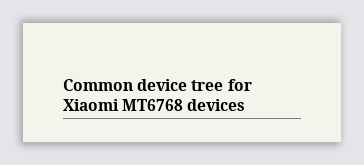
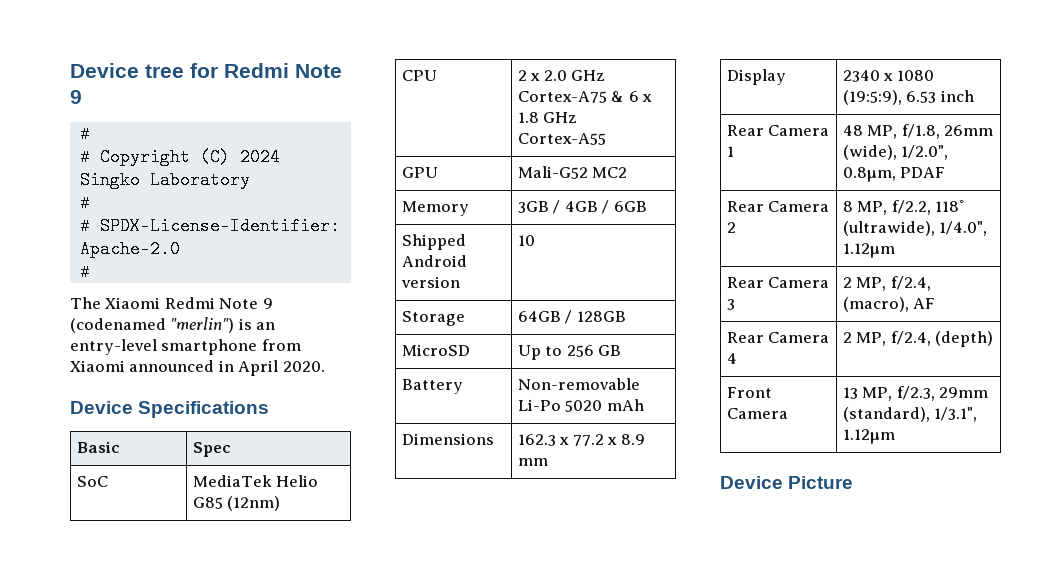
- Common device tree for Xiaomi MT6768 devices
+ Device tree for Redmi Note 9
+ #
+ # Copyright (C) 2024 Singko Laboratory
+ #
+ # SPDX-License-Identifier: Apache-2.0
+ #
+ The Xiaomi Redmi Note 9 (codenamed "merlin") is an entry-level smartphone from Xiaomi announced in April 2020.
+ Device Specifications
+ Basic | Spec
+ SoC | MediaTek Helio G85 (12nm)
+ CPU | 2 x 2.0 GHz Cortex-A75 & 6 x 1.8 GHz Cortex-A55
+ GPU | Mali-G52 MC2
+ Memory | 3GB / 4GB / 6GB
+ Shipped Android version | 10
+ Storage | 64GB / 128GB
+ MicroSD | Up to 256 GB
+ Battery | Non-removable Li-Po 5020 mAh
+ Dimensions | 162.3 x 77.2 x 8.9 mm
+ Display | 2340 x 1080 (19:5:9), 6.53 inch
+ Rear Camera 1 | 48 MP, f/1.8, 26mm (wide), 1/2.0", 0.8µm, PDAF
+ Rear Camera 2 | 8 MP, f/2.2, 118˚ (ultrawide), 1/4.0", 1.12µm
+ Rear Camera 3 | 2 MP, f/2.4, (macro), AF
+ Rear Camera 4 | 2 MP, f/2.4, (depth)
+ Front Camera | 13 MP, f/2.3, 29mm (standard), 1/3.1", 1.12µm
+ Device Picture

